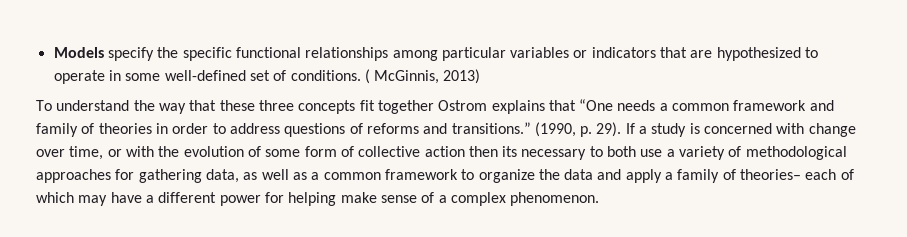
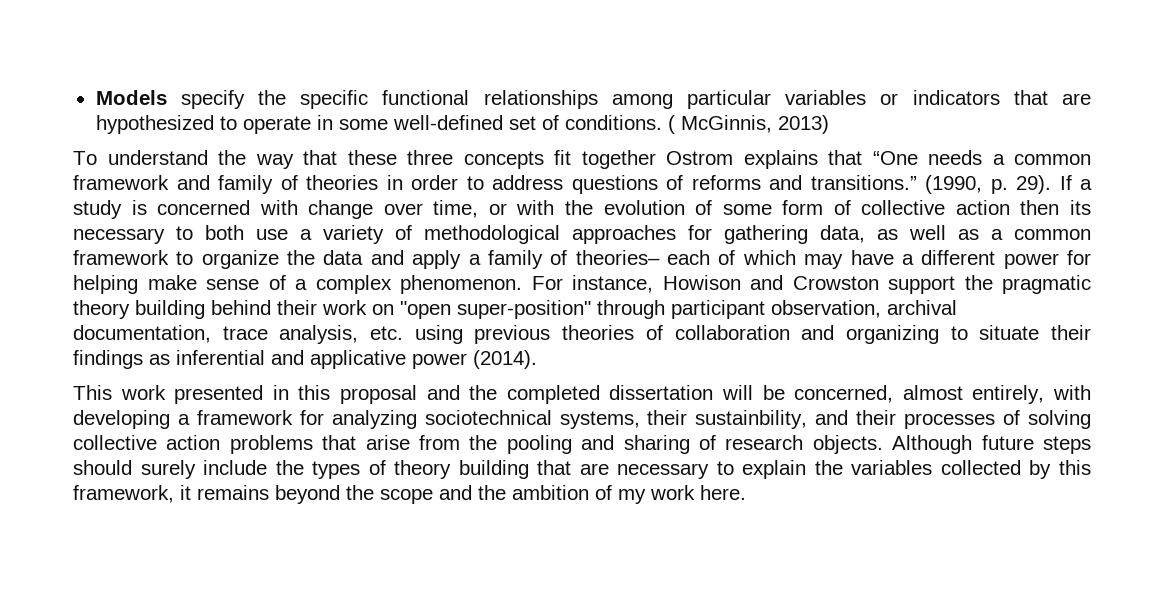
+ For instance, Howison and Crowston support the pragmatic theory building behind their work on "open super-position" through participant observation, archival documentation, trace analysis, etc. using previous theories of collaboration and organizing to situate their findings as inferential and applicative power (2014).
+ This work presented in this proposal and the completed dissertation will be concerned, almost entirely, with developing a framework for analyzing sociotechnical systems, their sustainbility, and their processes of solving collective action problems that arise from the pooling and sharing of research objects. Although future steps should surely include the types of theory building that are necessary to explain the variables collected by this framework, it remains beyond the scope and the ambition of my work here.

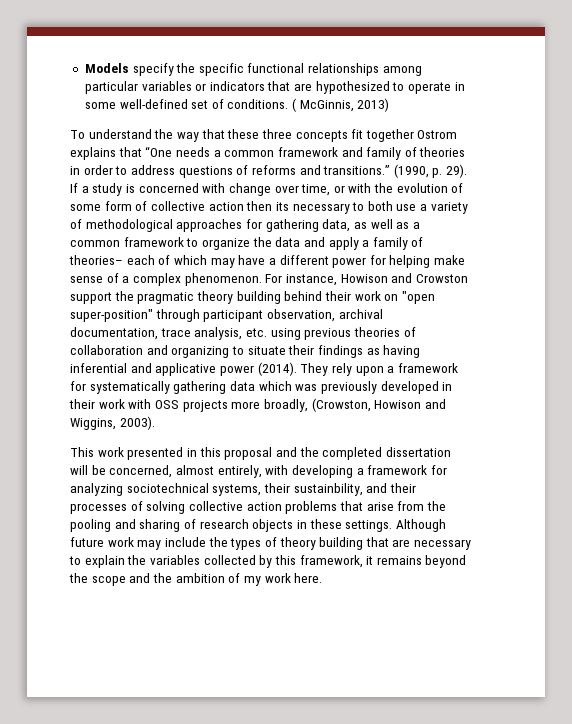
- For instance, Howison and Crowston support the pragmatic theory building behind their work on "open super-position" through participant observation, archival documentation, trace analysis, etc. using previous theories of collaboration and organizing to situate their findings as inferential and applicative power (2014).
+ For instance, Howison and Crowston support the pragmatic theory building behind their work on "open super-position" through participant observation, archival documentation, trace analysis, etc. using previous theories of collaboration and organizing to situate their findings as having inferential and applicative power (2014). They rely upon a framework for systematically gathering data which was previously developed in their work with OSS projects more broadly, (Crowston, Howison and Wiggins, 2003).
- This work presented in this proposal and the completed dissertation will be concerned, almost entirely, with developing a framework for analyzing sociotechnical systems, their sustainbility, and their processes of solving collective action problems that arise from the pooling and sharing of research objects. Although future steps should surely include the types of theory building that are necessary to explain the variables collected by this framework, it remains beyond the scope and the ambition of my work here.
+ This work presented in this proposal and the completed dissertation will be concerned, almost entirely, with developing a framework for analyzing sociotechnical systems, their sustainbility, and their processes of solving collective action problems that arise from the pooling and sharing of research objects in these settings. Although future work may include the types of theory building that are necessary to explain the variables collected by this framework, it remains beyond the scope and the ambition of my work here.

